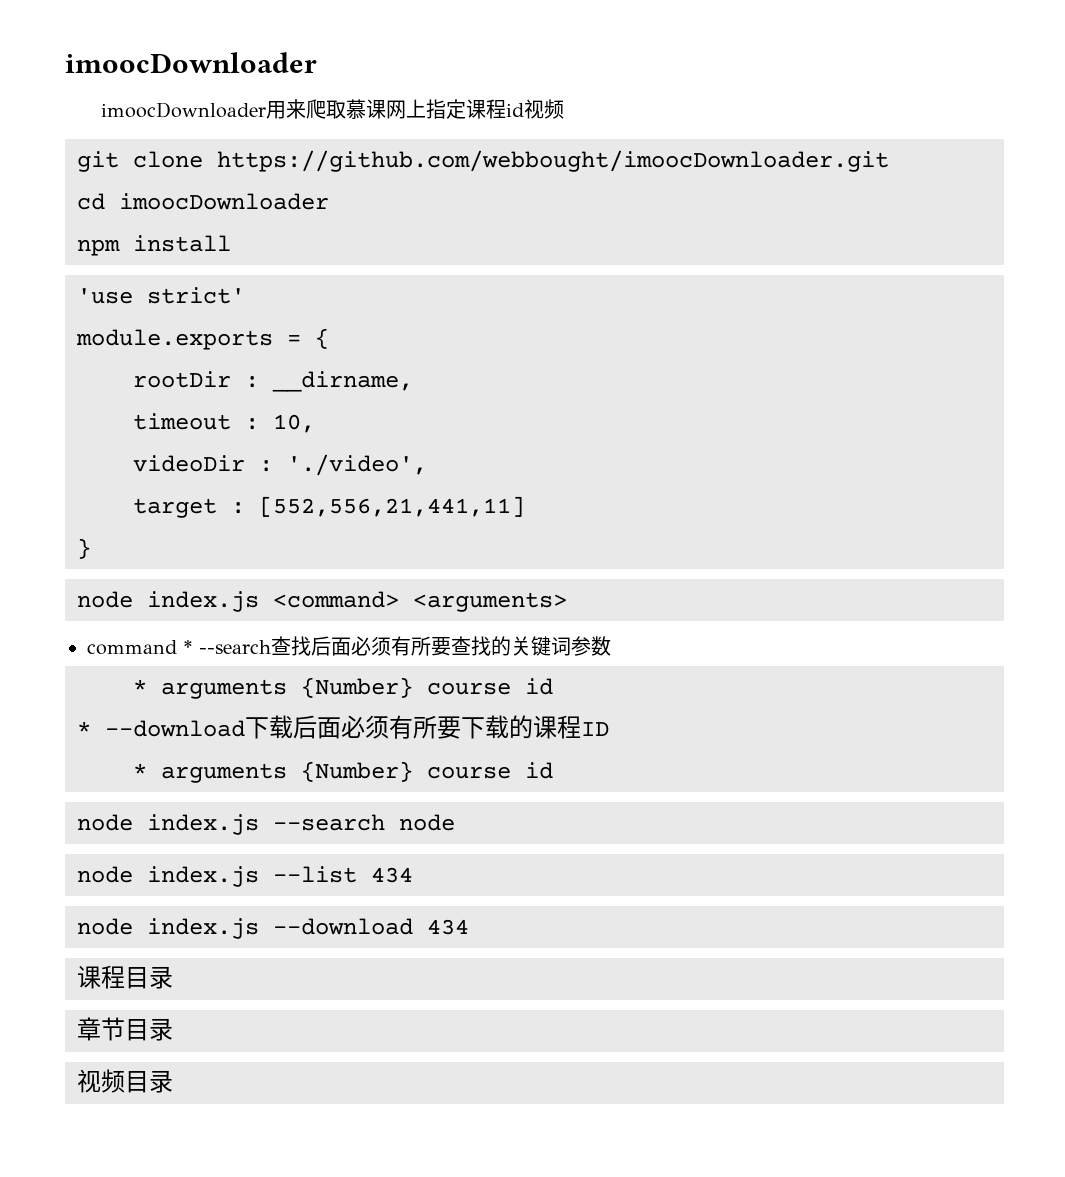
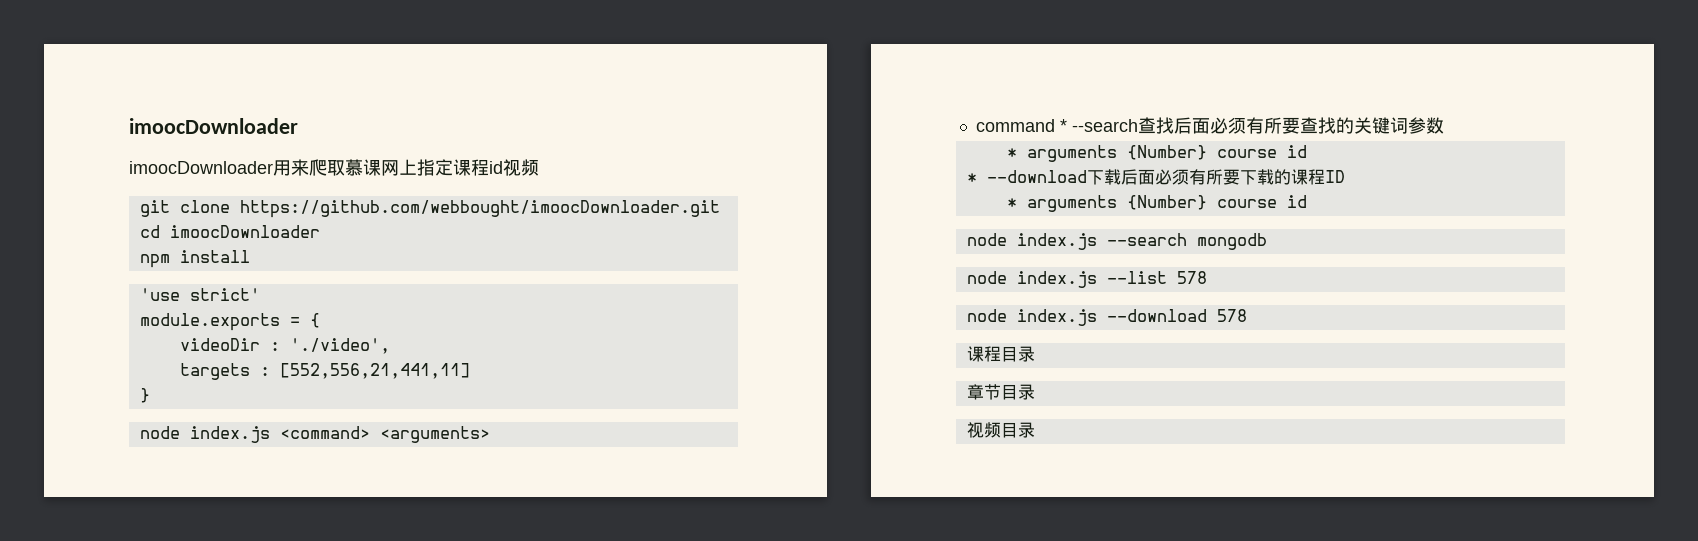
- rootDir : __dirname,
- timeout : 10,
- target : [552,556,21,441,11]
+ targets : [552,556,21,441,11]
- node index.js --search node
+ node index.js --search mongodb
- node index.js --list 434
+ node index.js --list 578
- node index.js --download 434
+ node index.js --download 578

